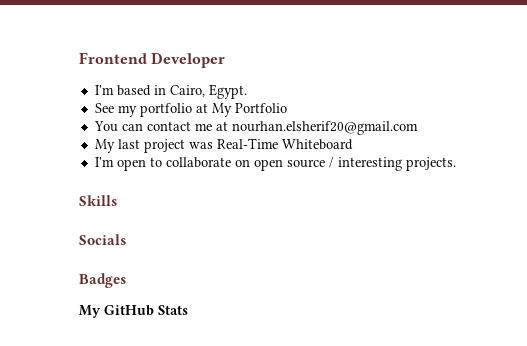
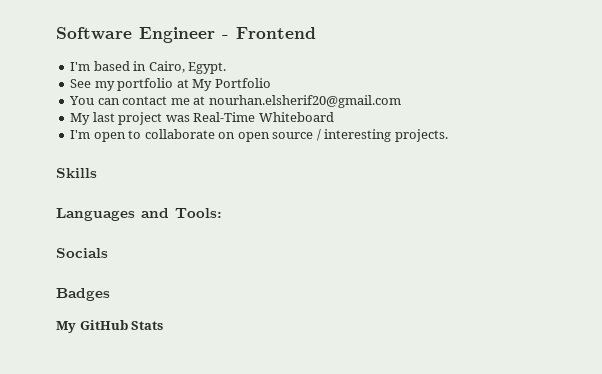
- Frontend Developer
+ Software Engineer - Frontend
+ Languages and Tools:

